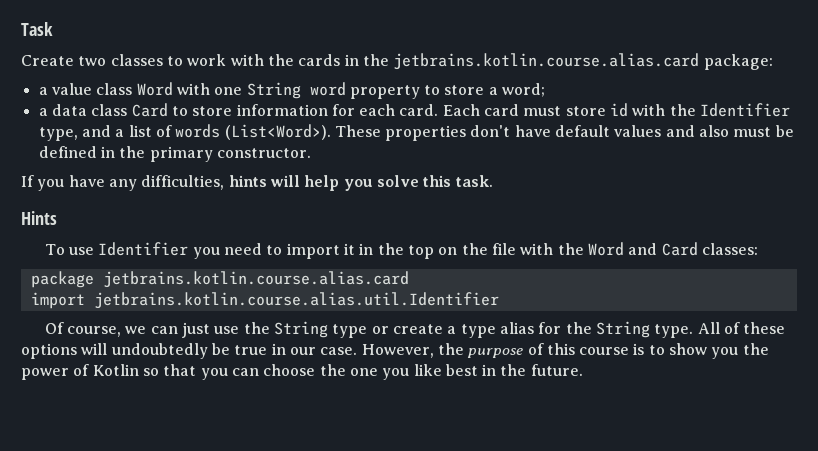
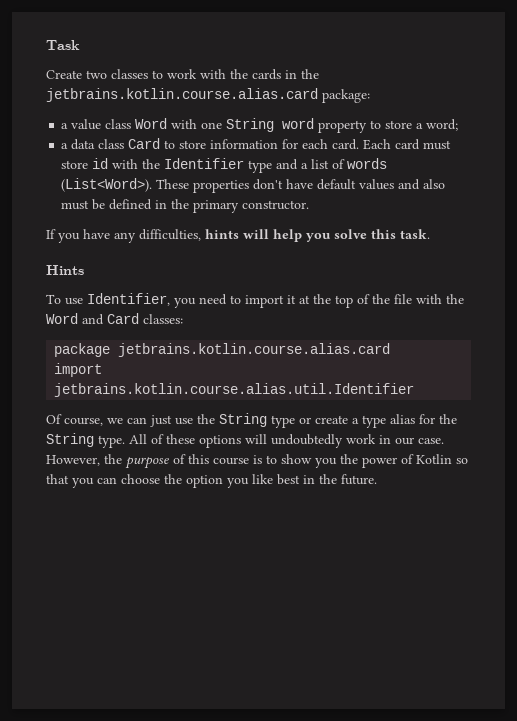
- Each card must store id with the Identifier type, and a list of words (List<Word>).
+ Each card must store id with the Identifier type and a list of words (List<Word>).
- To use Identifier you need to import it in the top on the file with the Word and Card classes:
+ To use Identifier, you need to import it at the top of the file with the Word and Card classes:
- All of these options will undoubtedly be true in our case.
+ All of these options will undoubtedly work in our case.
- However, the purpose of this course is to show you the power of Kotlin so that you can choose the one you like best in the future.
+ However, the purpose of this course is to show you the power of Kotlin so that you can choose the option you like best in the future.

